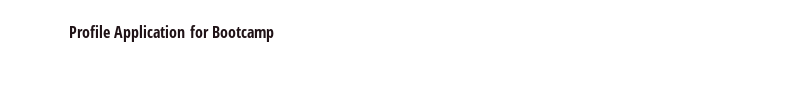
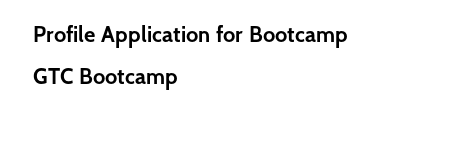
+ GTC Bootcamp

